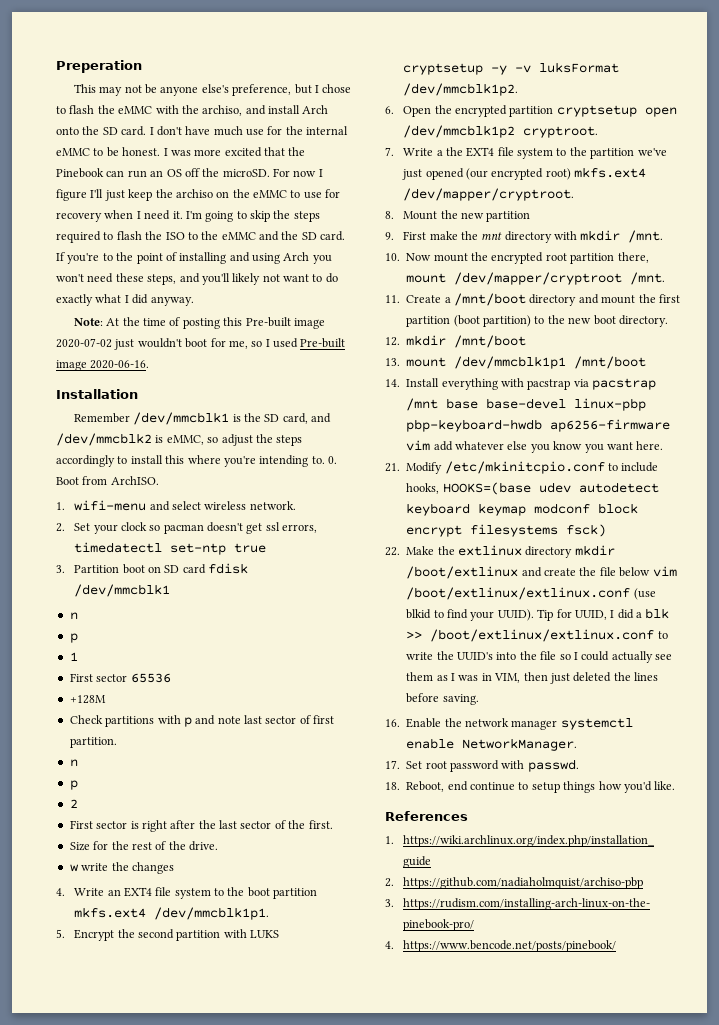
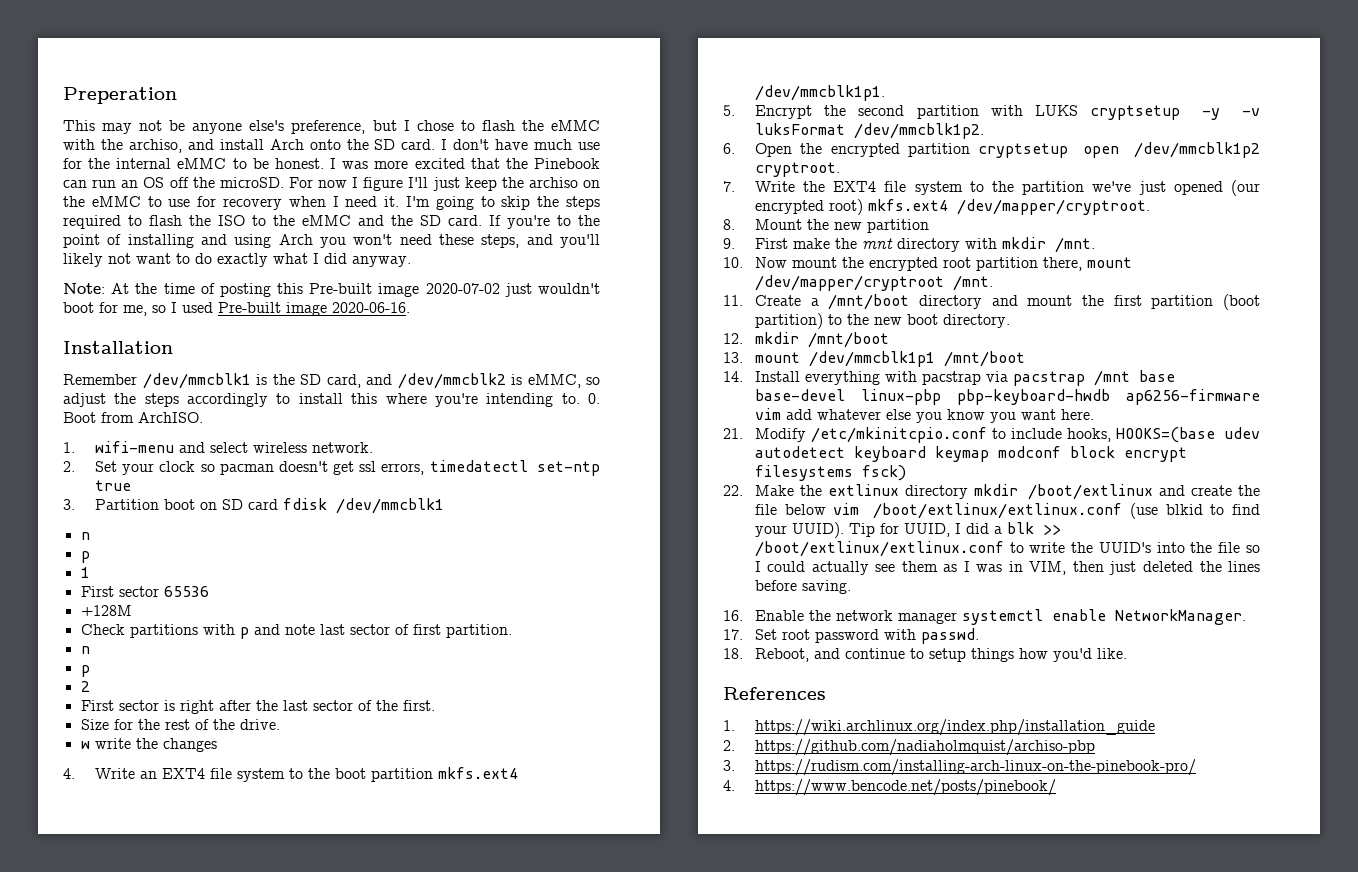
- 7. Write a the EXT4 file system to the partition we've just opened (our encrypted root) mkfs.ext4 /dev/mapper/cryptroot.
+ 7. Write the EXT4 file system to the partition we've just opened (our encrypted root) mkfs.ext4 /dev/mapper/cryptroot.
- 18. Reboot, end continue to setup things how you'd like.
+ 18. Reboot, and continue to setup things how you'd like.

